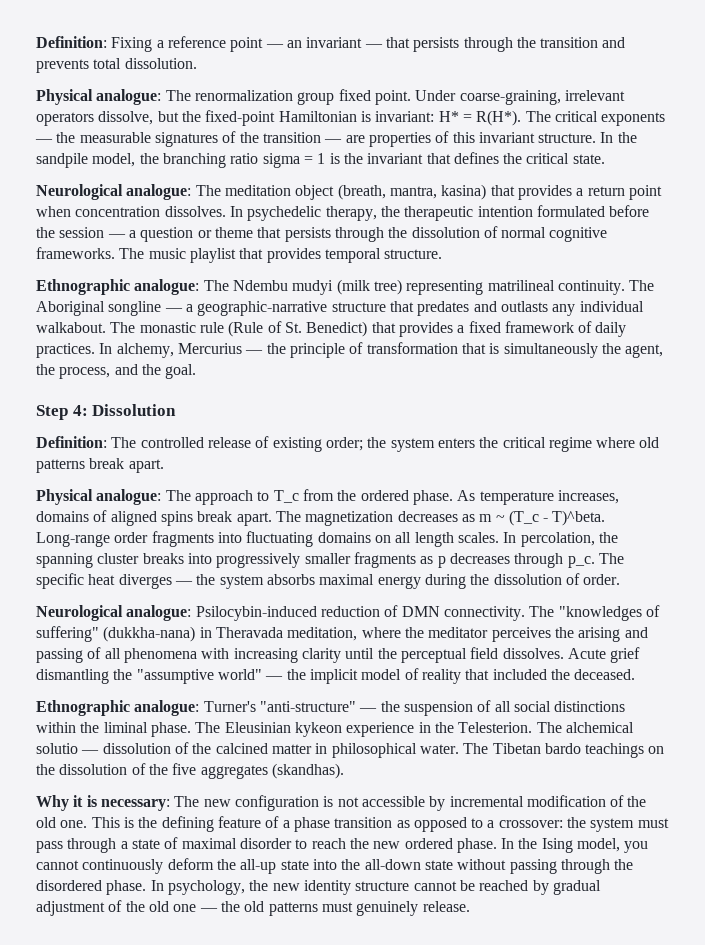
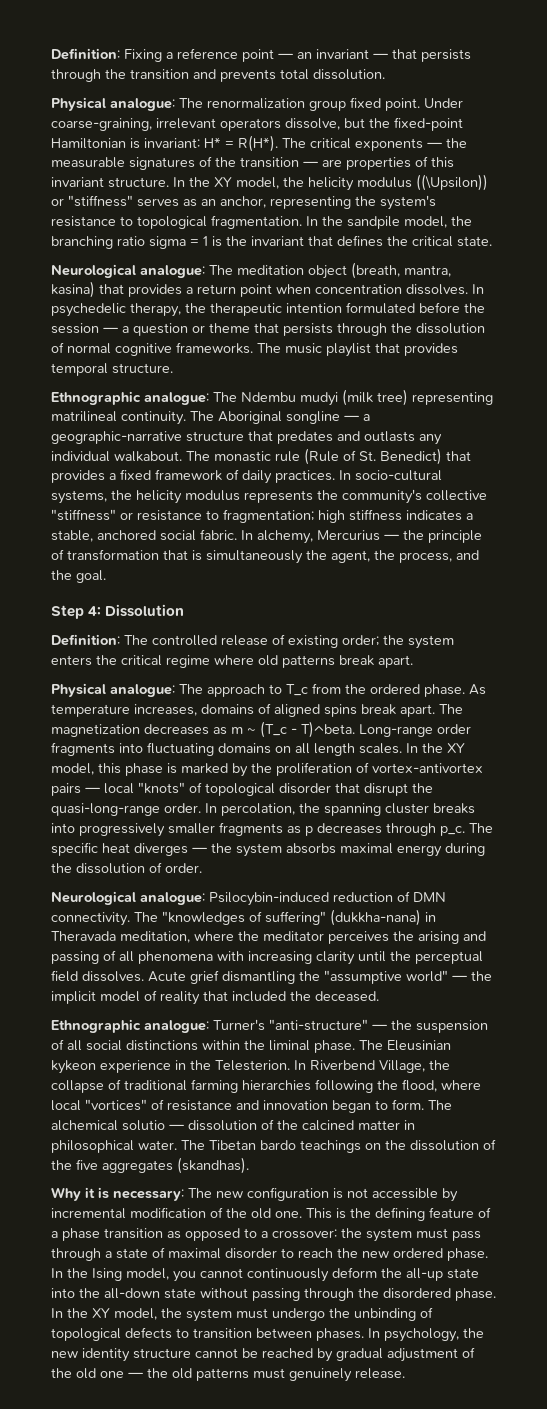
- In the sandpile model, the branching ratio sigma = 1 is the invariant that defines the critical state.
+ In the XY model, the helicity modulus ((\Upsilon)) or "stiffness" serves as an anchor, representing the system's resistance to topological fragmentation. In the sandpile model, the branching ratio sigma = 1 is the invariant that defines the critical state.
- In alchemy, Mercurius — the principle of transformation that is simultaneously the agent, the process, and the goal.
+ In socio-cultural systems, the helicity modulus represents the community's collective "stiffness" or resistance to fragmentation; high stiffness indicates a stable, anchored social fabric. In alchemy, Mercurius — the principle of transformation that is simultaneously the agent, the process, and the goal.
- In percolation, the spanning cluster breaks into progressively smaller fragments as p decreases through p_c.
+ In the XY model, this phase is marked by the proliferation of vortex-antivortex pairs — local "knots" of topological disorder that disrupt the quasi-long-range order. In percolation, the spanning cluster breaks into progressively smaller fragments as p decreases through p_c.
+ In Riverbend Village, the collapse of traditional farming hierarchies following the flood, where local "vortices" of resistance and innovation began to form.
- In psychology, the new identity structure cannot be reached by gradual adjustment of the old one — the old patterns must genuinely release.
+ In the XY model, the system must undergo the unbinding of topological defects to transition between phases. In psychology, the new identity structure cannot be reached by gradual adjustment of the old one — the old patterns must genuinely release.

